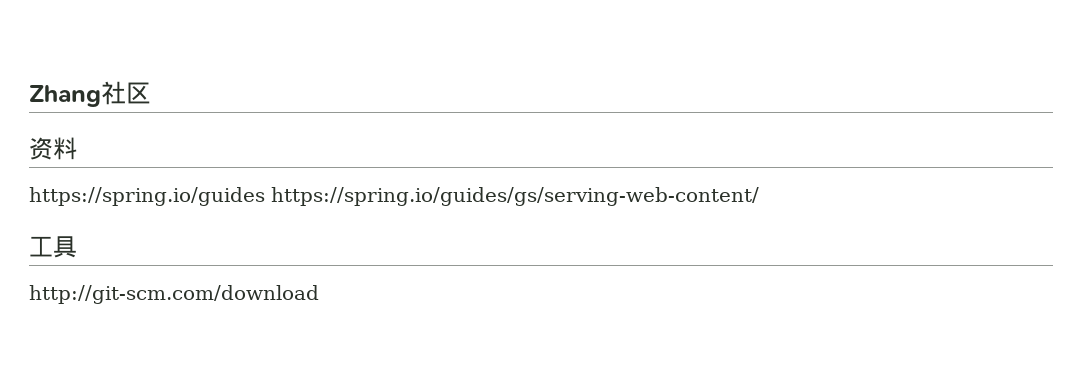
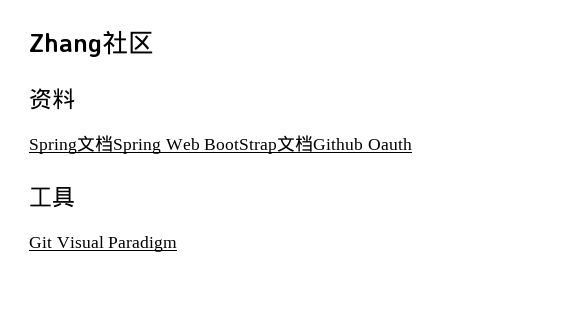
- https://spring.io/guides https://spring.io/guides/gs/serving-web-content/
+ Spring文档Spring Web BootStrap文档Github Oauth
  工具
- http://git-scm.com/download
+ Git Visual Paradigm

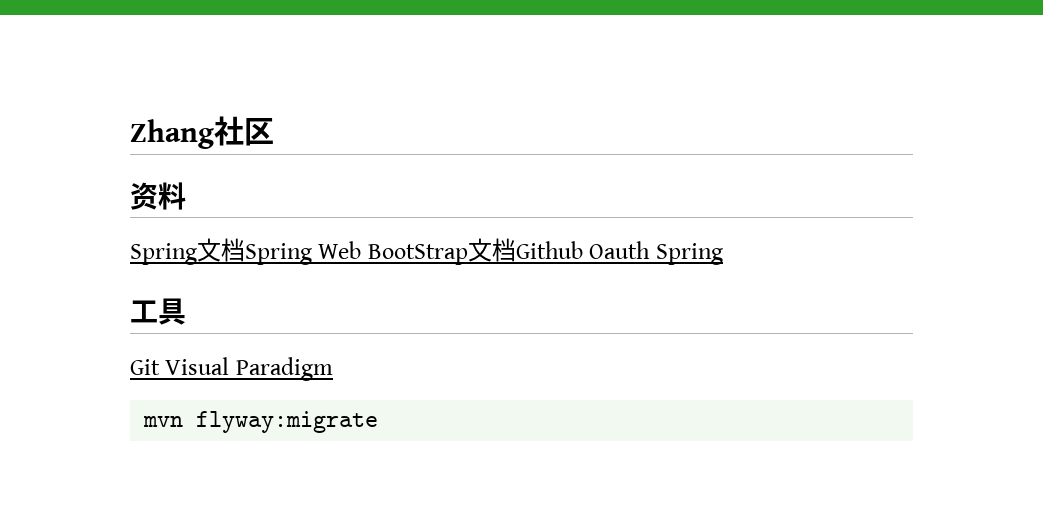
- Spring文档Spring Web BootStrap文档Github Oauth
+ Spring文档Spring Web BootStrap文档Github Oauth Spring
+ mvn flyway:migrate

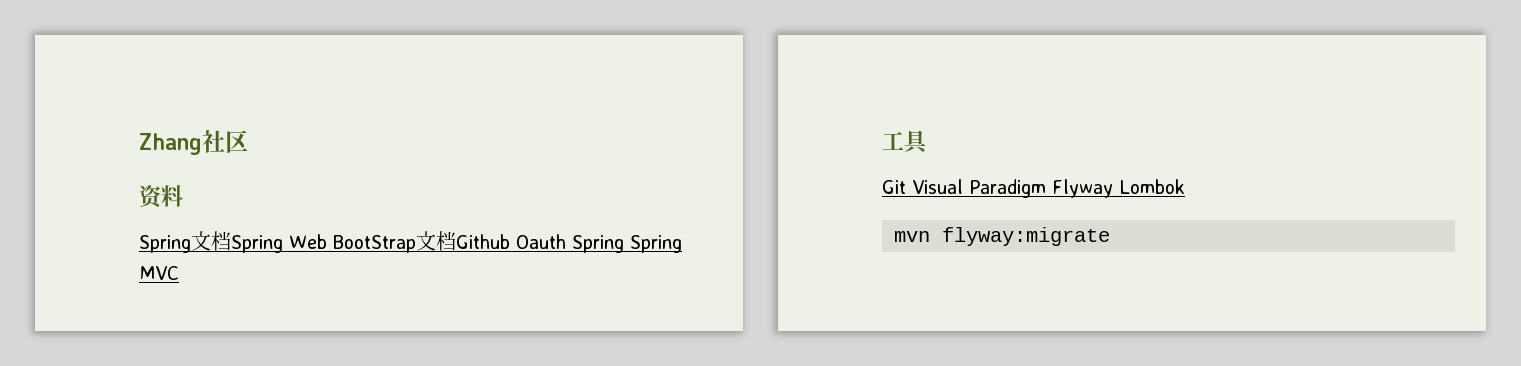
- Spring文档Spring Web BootStrap文档Github Oauth Spring
+ Spring文档Spring Web BootStrap文档Github Oauth Spring Spring MVC
- Git Visual Paradigm
+ Git Visual Paradigm Flyway Lombok

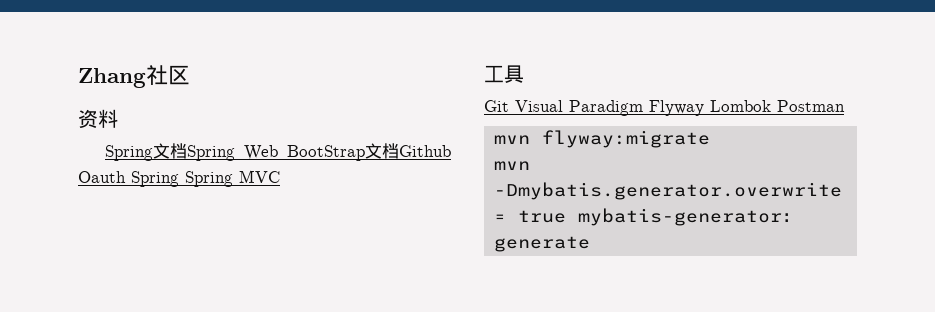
- Git Visual Paradigm Flyway Lombok
+ Git Visual Paradigm Flyway Lombok Postman
+ mvn -Dmybatis.generator.overwrite = true mybatis-generator：generate

